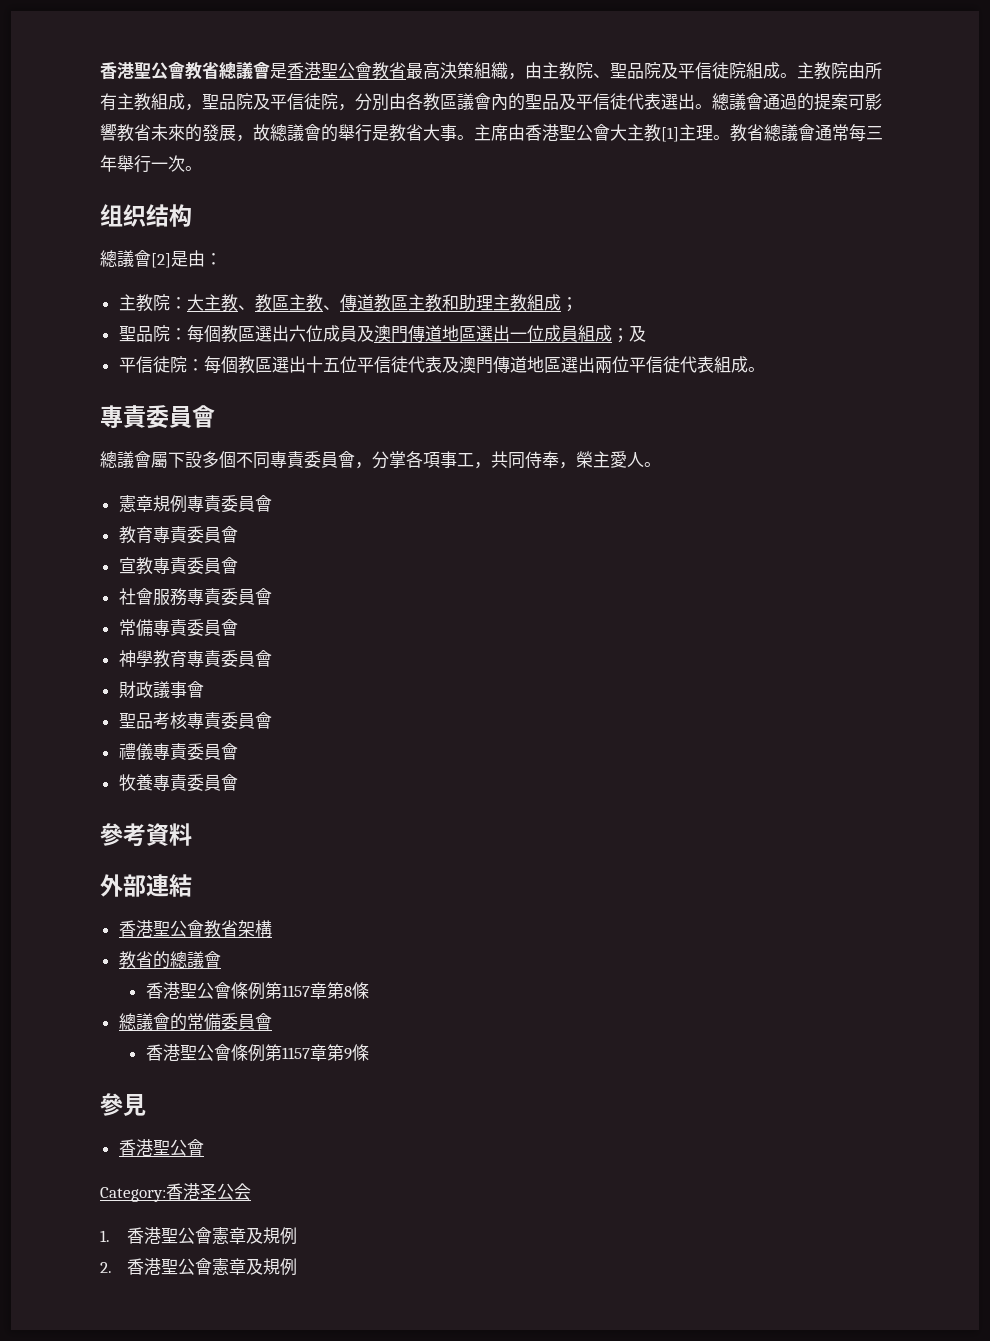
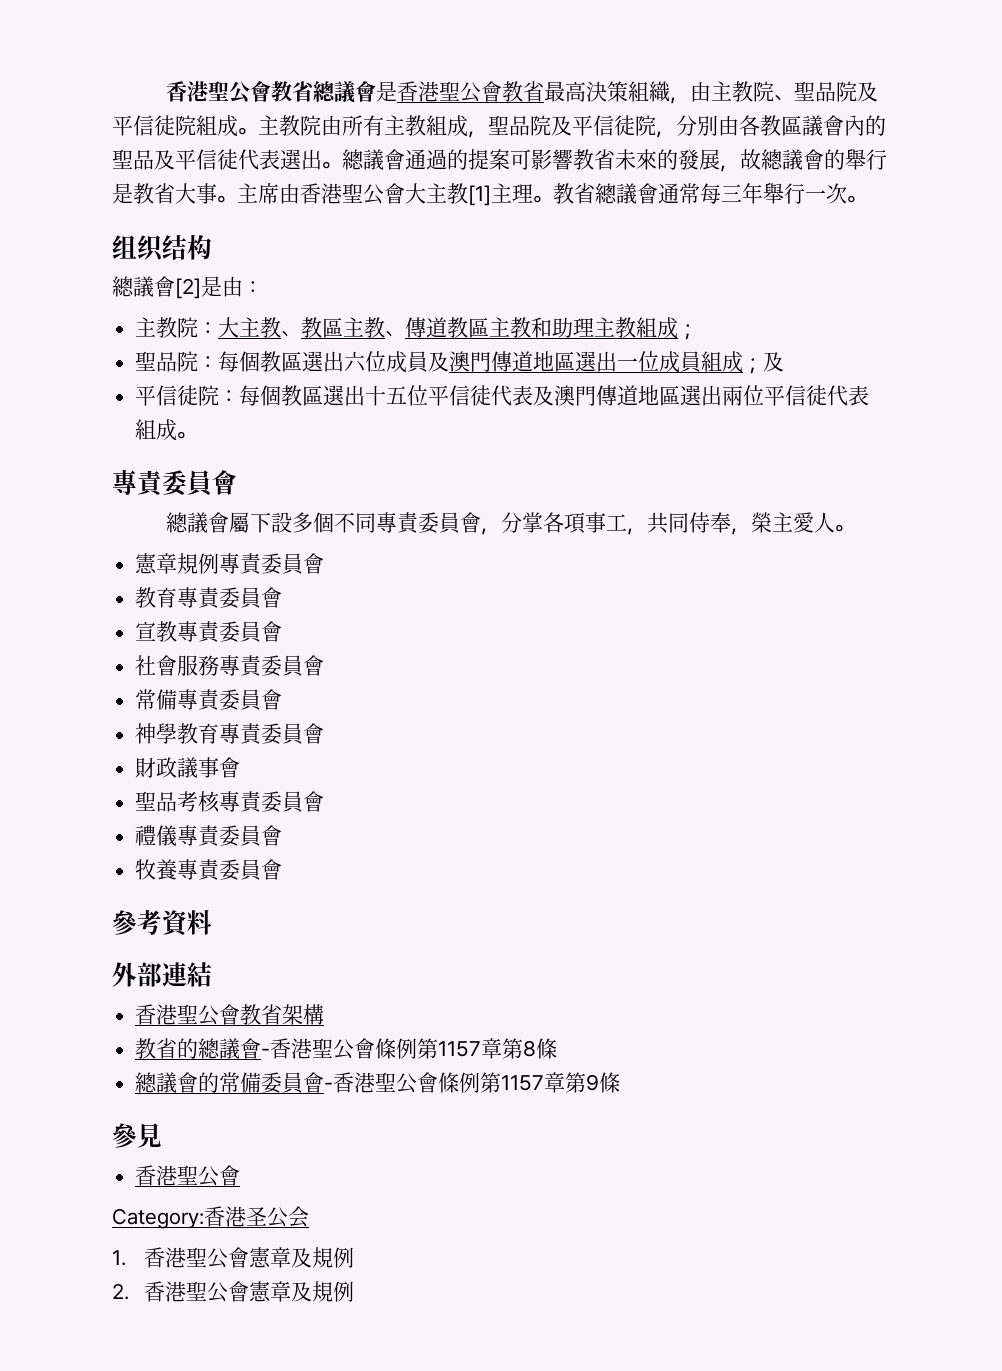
- 教省的總議會
- 香港聖公會條例第1157章第8條
+ 教省的總議會-香港聖公會條例第1157章第8條
- 總議會的常備委員會
- 香港聖公會條例第1157章第9條
+ 總議會的常備委員會-香港聖公會條例第1157章第9條

